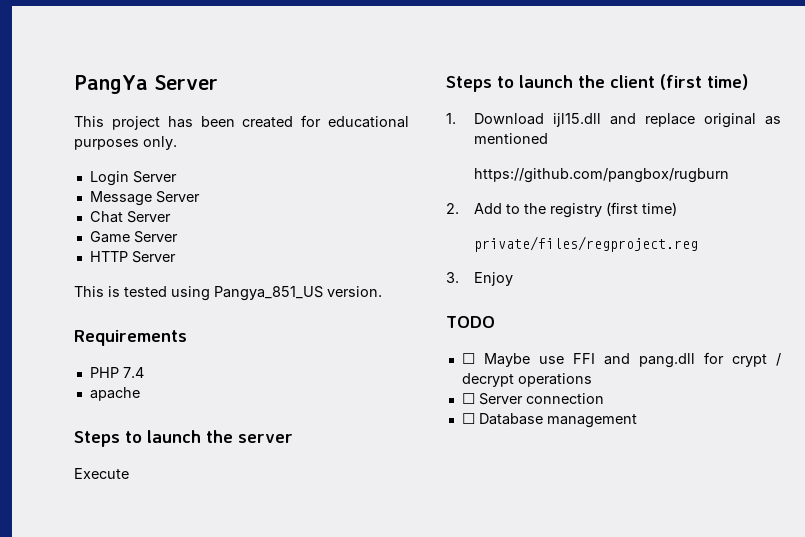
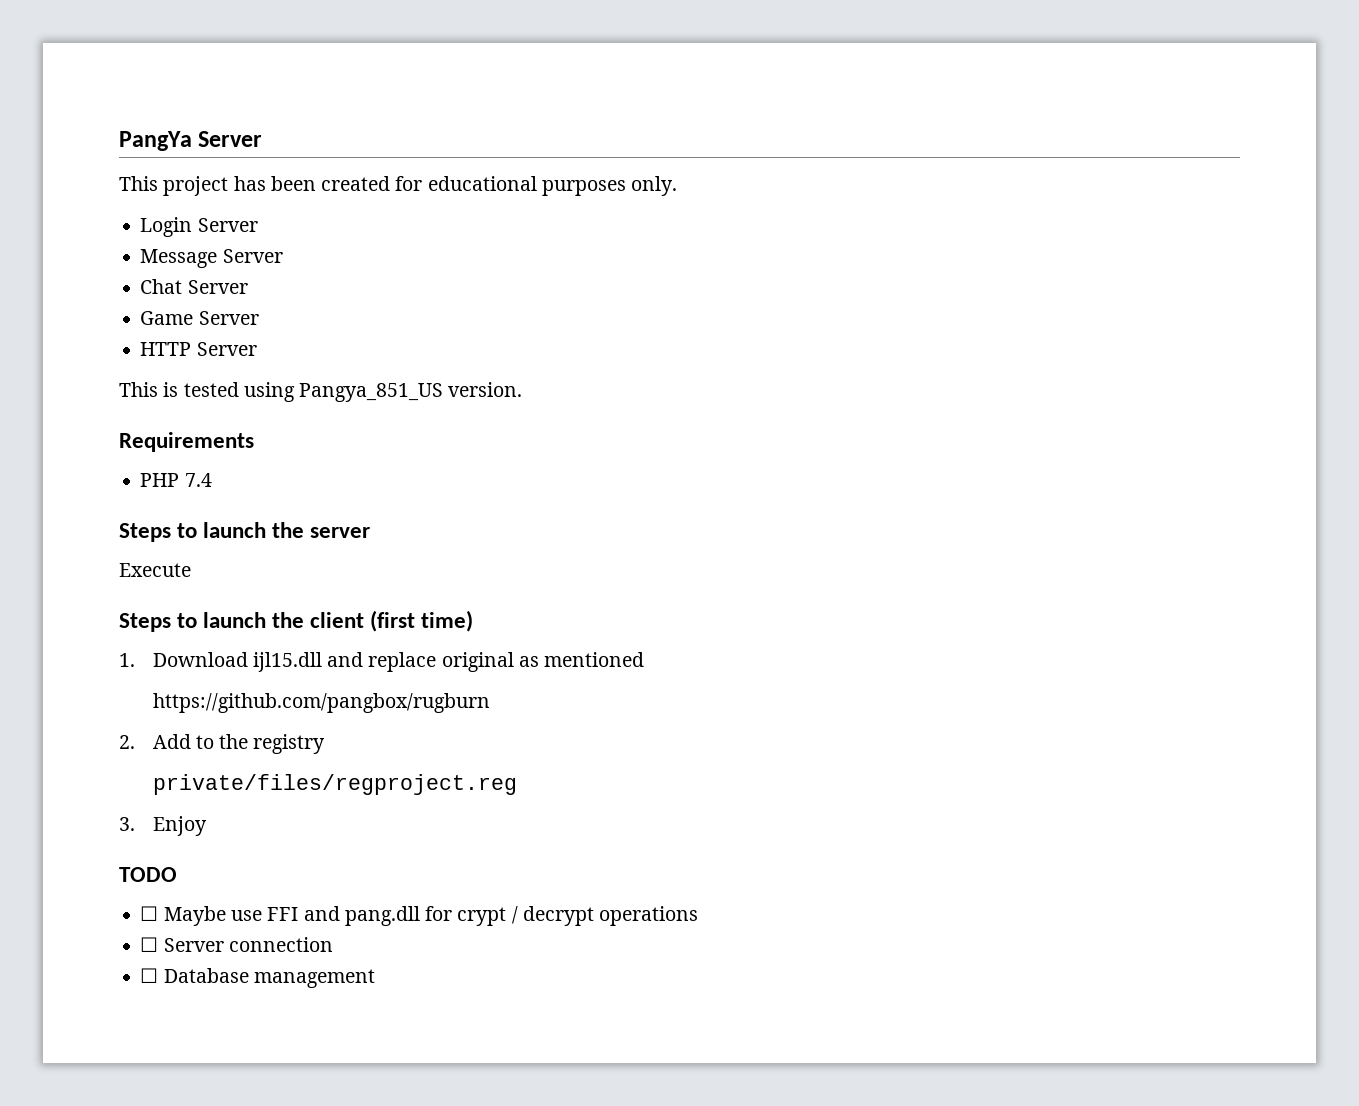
- apache
- 2. Add to the registry (first time)
+ 2. Add to the registry

